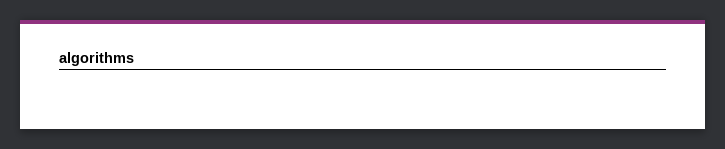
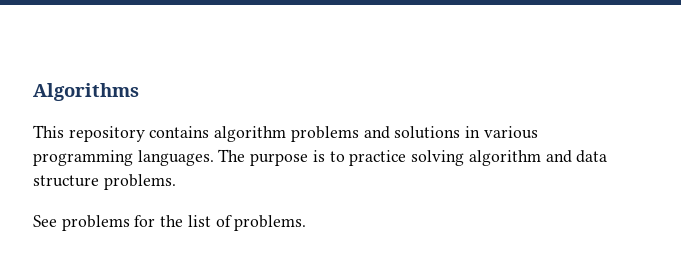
- algorithms
+ Algorithms
+ This repository contains algorithm problems and solutions in various programming languages. The purpose is to practice solving algorithm and data structure problems.
+ See problems for the list of problems.

